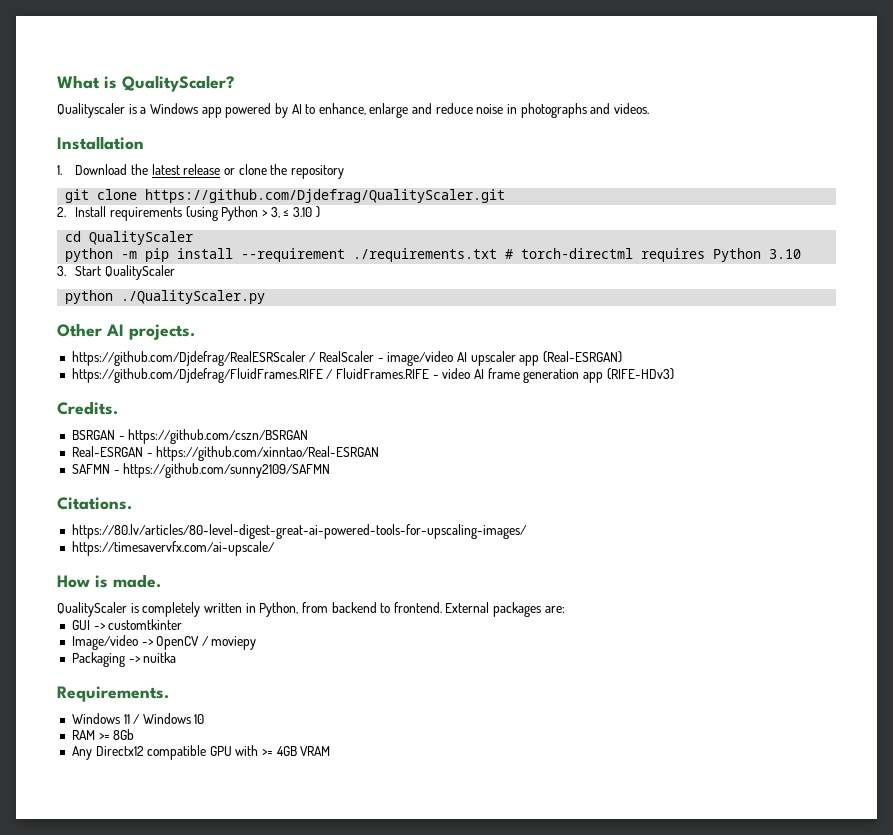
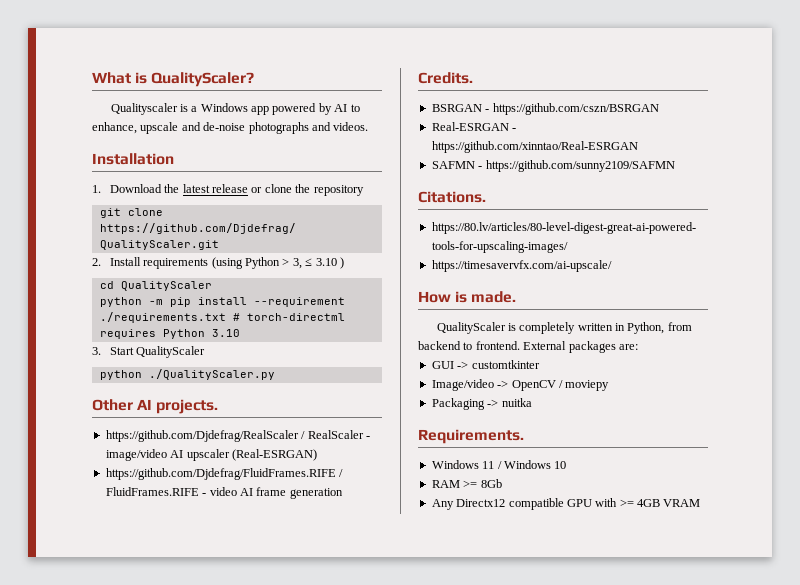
- Qualityscaler is a Windows app powered by AI to enhance, enlarge and reduce noise in photographs and videos.
+ Qualityscaler is a Windows app powered by AI to enhance, upscale and de-noise photographs and videos.
- https://github.com/Djdefrag/RealESRScaler / RealScaler - image/video AI upscaler app (Real-ESRGAN)
+ https://github.com/Djdefrag/RealScaler / RealScaler - image/video AI upscaler (Real-ESRGAN)
- https://github.com/Djdefrag/FluidFrames.RIFE / FluidFrames.RIFE - video AI frame generation app (RIFE-HDv3)
+ https://github.com/Djdefrag/FluidFrames.RIFE / FluidFrames.RIFE - video AI frame generation

